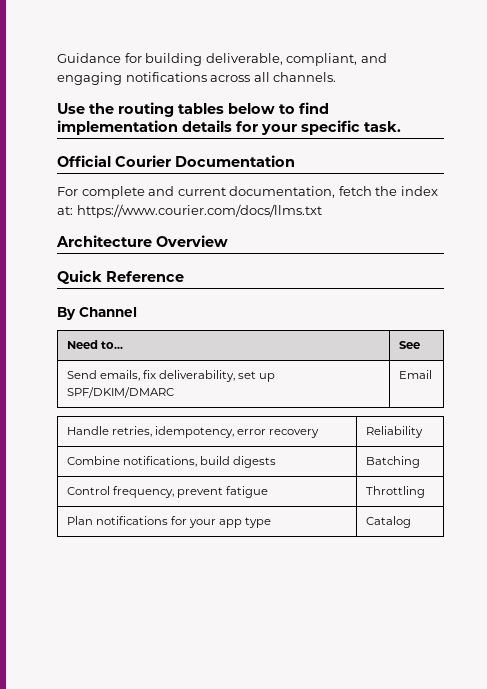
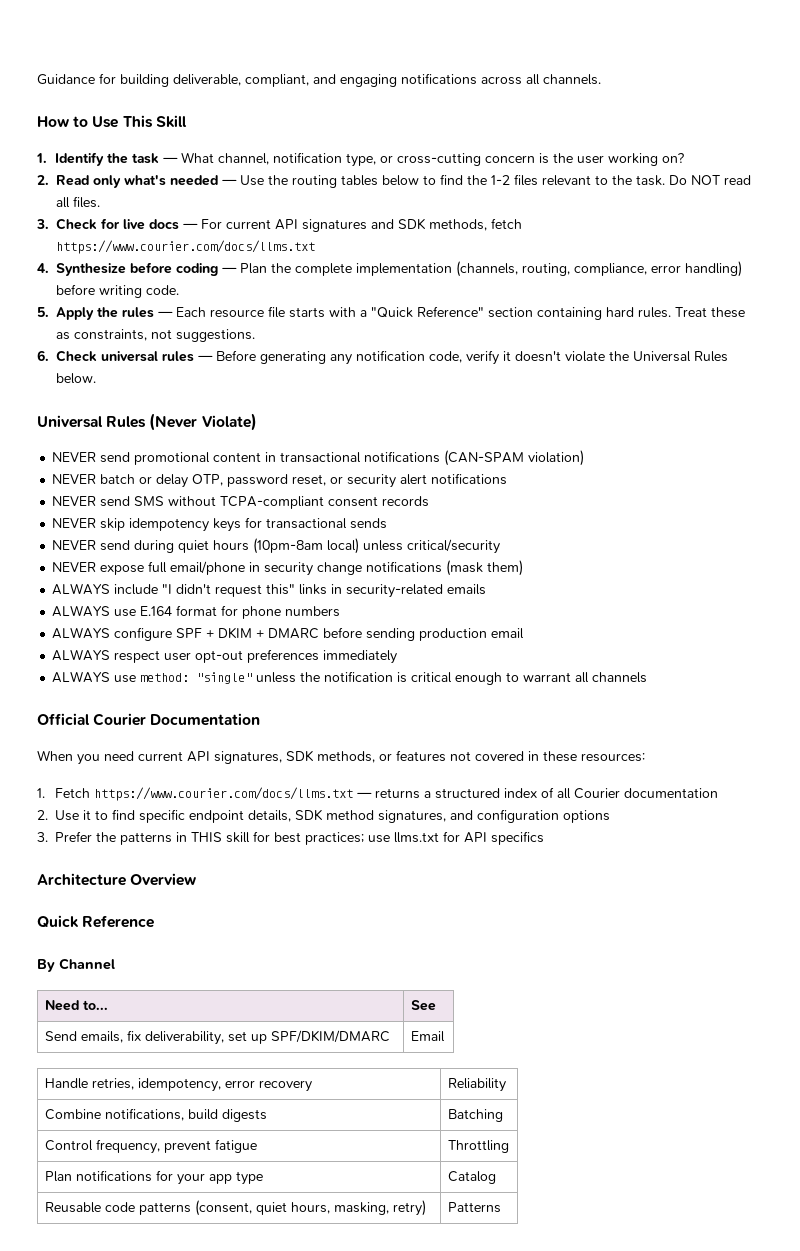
- Use the routing tables below to find implementation details for your specific task.
+ How to Use This Skill
+ 1. Identify the task — What channel, notification type, or cross-cutting concern is the user working on?
+ 2. Read only what's needed — Use the routing tables below to find the 1-2 files relevant to the task. Do NOT read all files.
+ 3. Check for live docs — For current API signatures and SDK methods, fetch https://www.courier.com/docs/llms.txt
+ 4. Synthesize before coding — Plan the complete implementation (channels, routing, compliance, error handling) before writing code.
+ 5. Apply the rules — Each resource file starts with a "Quick Reference" section containing hard rules. Treat these as constraints, not suggestions.
+ 6. Check universal rules — Before generating any notification code, verify it doesn't violate the Universal Rules below.
+ Universal Rules (Never Violate)
+ NEVER send promotional content in transactional notifications (CAN-SPAM violation)
+ NEVER batch or delay OTP, password reset, or security alert notifications
+ NEVER send SMS without TCPA-compliant consent records
+ NEVER skip idempotency keys for transactional sends
+ NEVER send during quiet hours (10pm-8am local) unless critical/security
+ NEVER expose full email/phone in security change notifications (mask them)
+ ALWAYS include "I didn't request this" links in security-related emails
+ ALWAYS use E.164 format for phone numbers
+ ALWAYS configure SPF + DKIM + DMARC before sending production email
+ ALWAYS respect user opt-out preferences immediately
+ ALWAYS use method: "single" unless the notification is critical enough to warrant all channels
  Official Courier Documentation
- For complete and current documentation, fetch the index at: https://www.courier.com/docs/llms.txt
+ When you need current API signatures, SDK methods, or features not covered in these resources:
+ 1. Fetch https://www.courier.com/docs/llms.txt — returns a structured index of all Courier documentation
+ 2. Use it to find specific endpoint details, SDK method signatures, and configuration options
+ 3. Prefer the patterns in THIS skill for best practices; use llms.txt for API specifics
+ Reusable code patterns (consent, quiet hours, masking, retry) | Patterns

